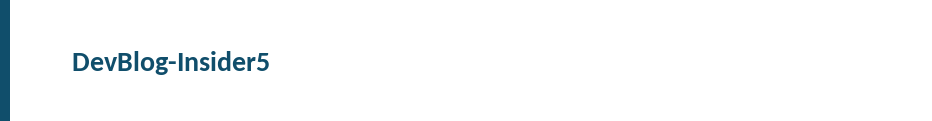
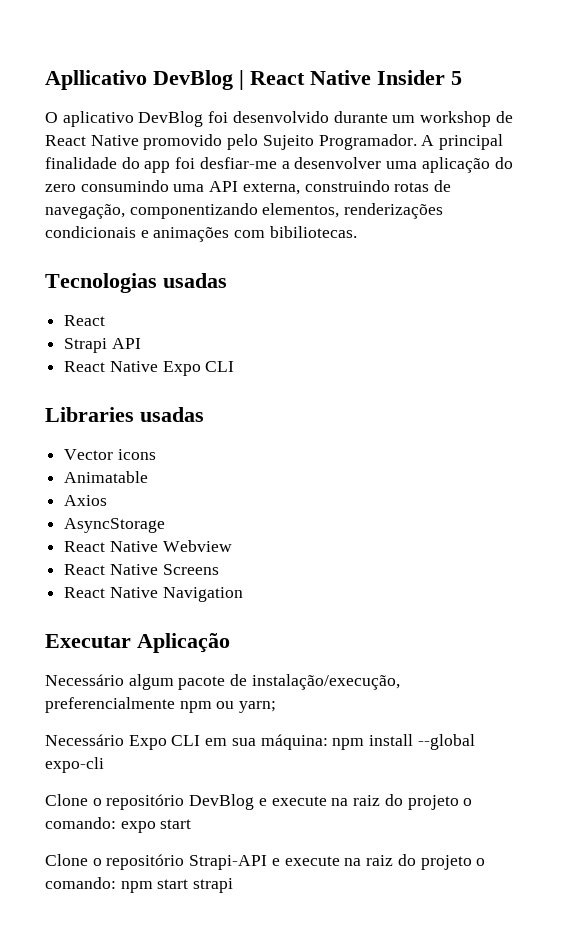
- DevBlog-Insider5
+ Apllicativo DevBlog | React Native Insider 5
+ O aplicativo DevBlog foi desenvolvido durante um workshop de React Native promovido pelo Sujeito Programador. A principal finalidade do app foi desfiar-me a desenvolver uma aplicação do zero consumindo uma API externa, construindo rotas de navegação, componentizando elementos, renderizações condicionais e animações com bibiliotecas.
+ Tecnologias usadas
+ React
+ Strapi API
+ React Native Expo CLI
+ Libraries usadas
+ Vector icons
+ Animatable
+ Axios
+ AsyncStorage
+ React Native Webview
+ React Native Screens
+ React Native Navigation
+ Executar Aplicação
+ Necessário algum pacote de instalação/execução, preferencialmente npm ou yarn;
+ Necessário Expo CLI em sua máquina: npm install --global expo-cli
+ Clone o repositório DevBlog e execute na raiz do projeto o comando: expo start
+ Clone o repositório Strapi-API e execute na raiz do projeto o comando: npm start strapi

